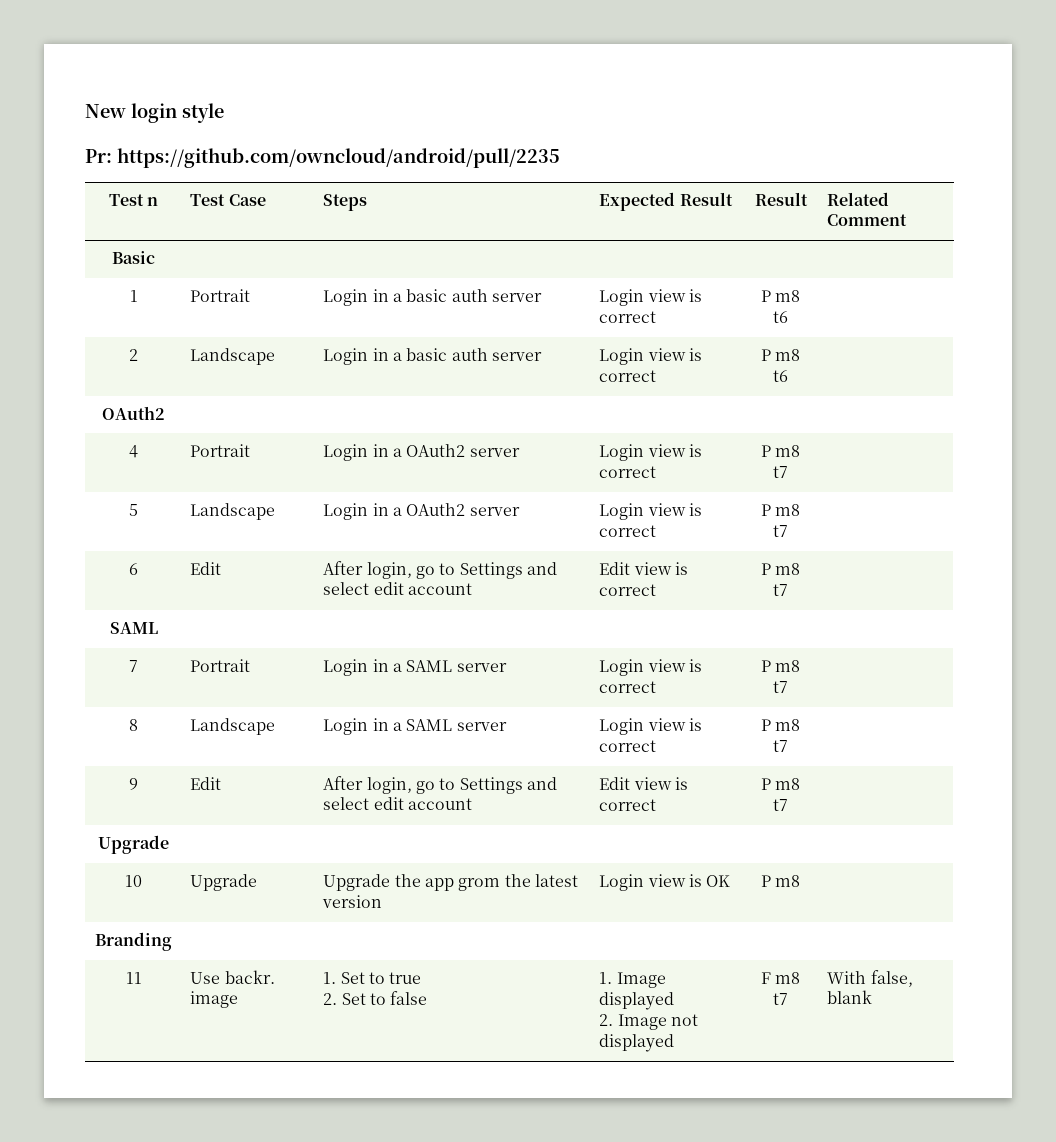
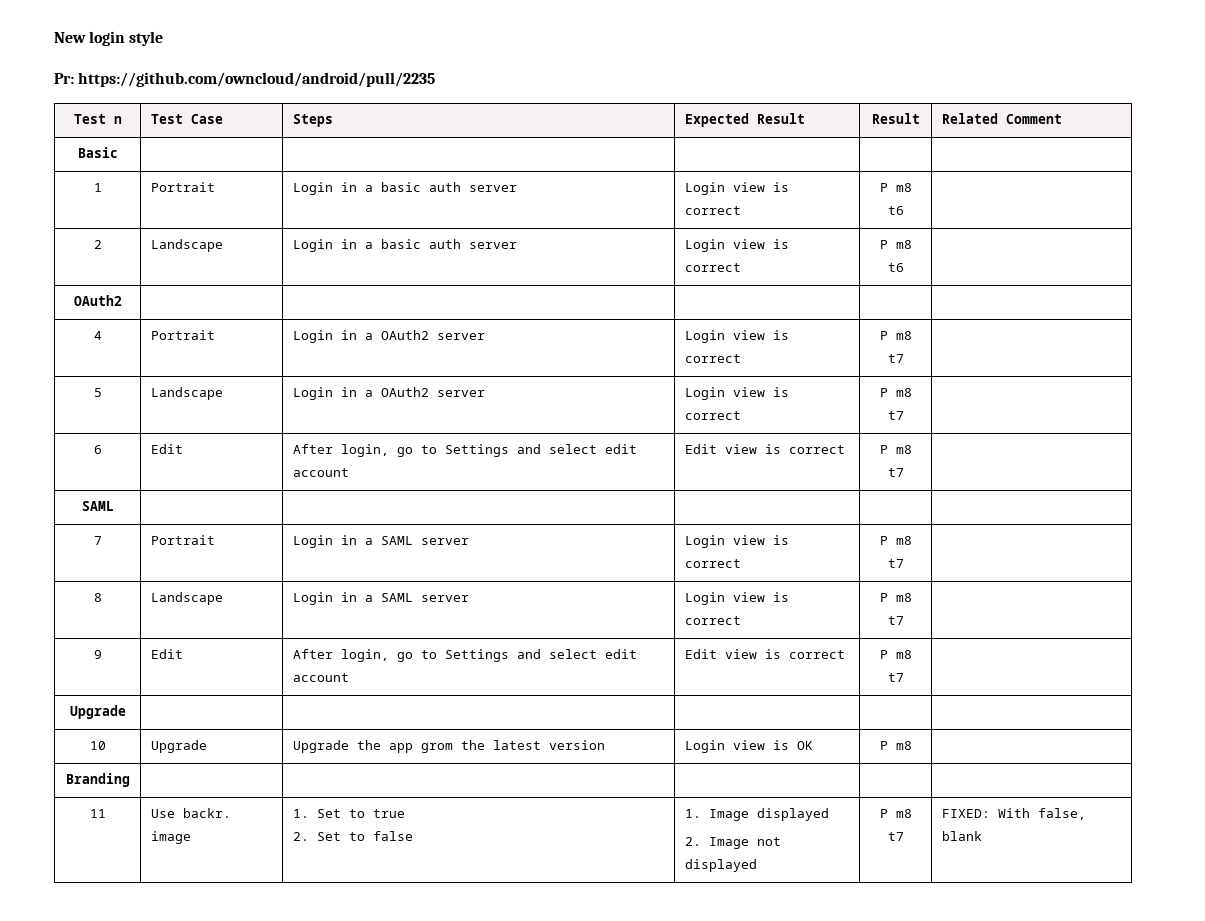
  11 | Use backr. image | 1. Set to true
  2. Set to false | 1. Image displayed
- 2. Image not displayed | F m8 t7 | With false, blank
+ 2. Image not displayed | P m8 t7 | FIXED: With false, blank

